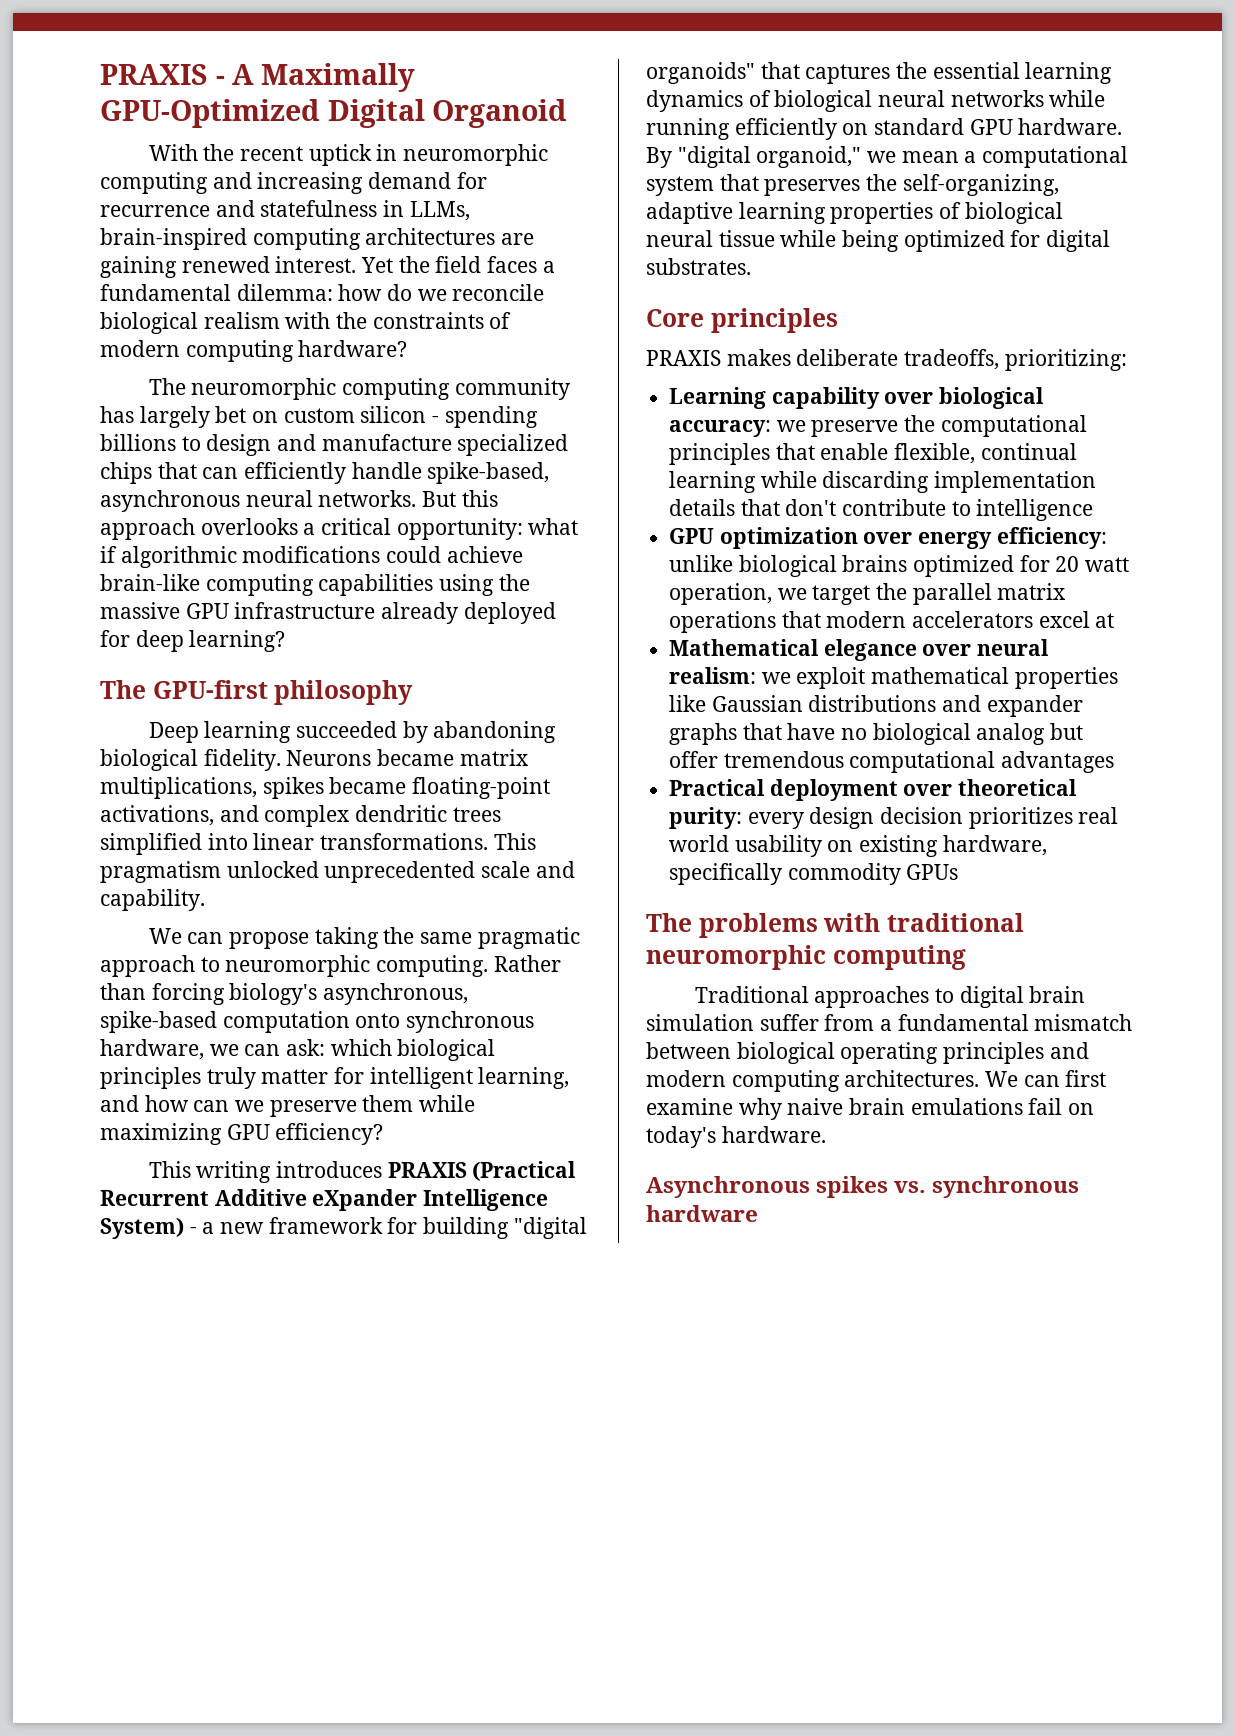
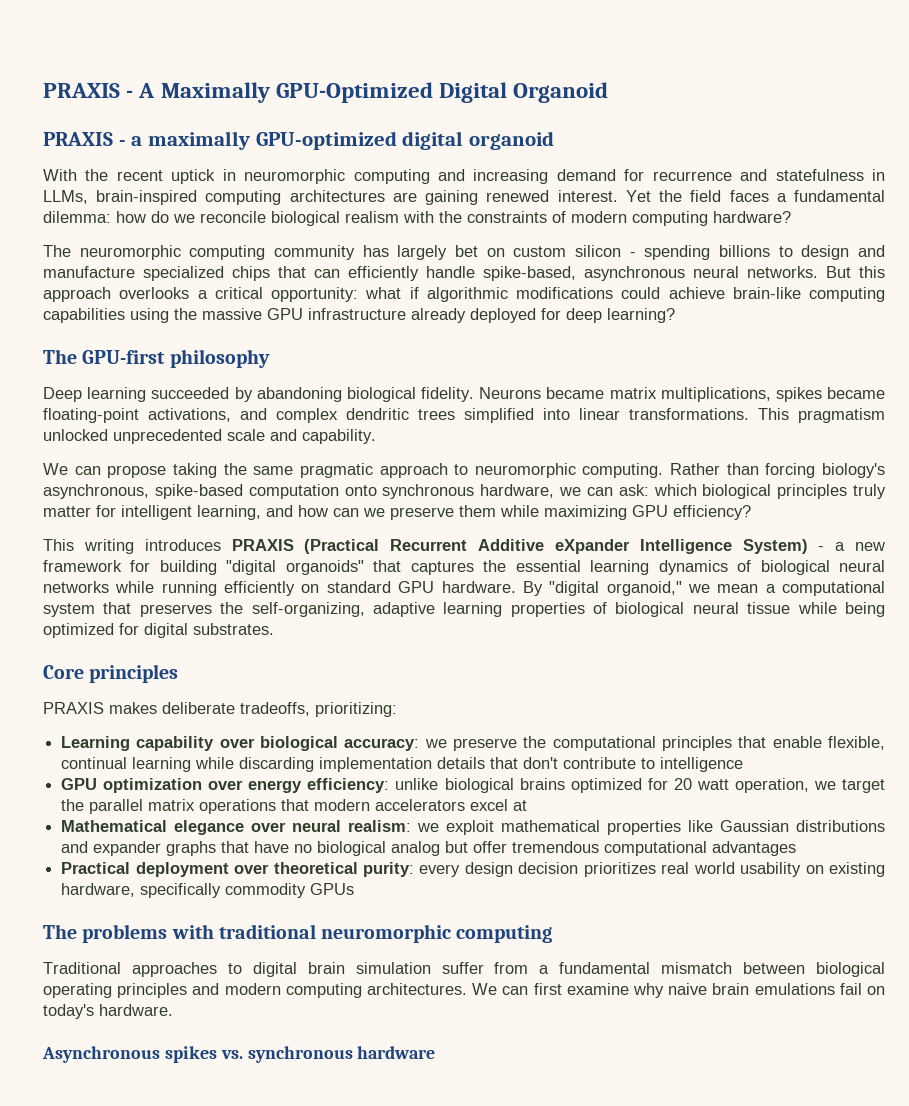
+ PRAXIS - a maximally GPU-optimized digital organoid

